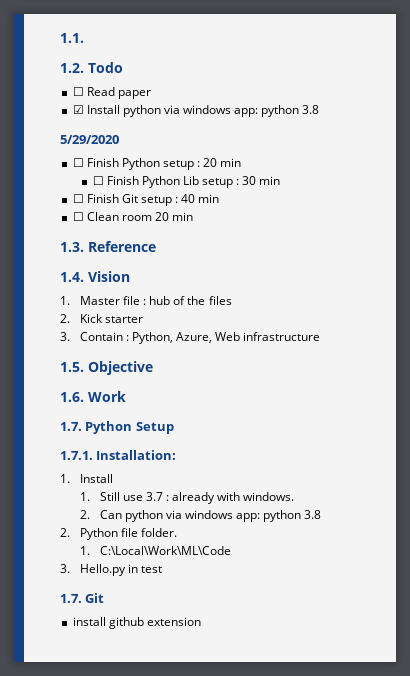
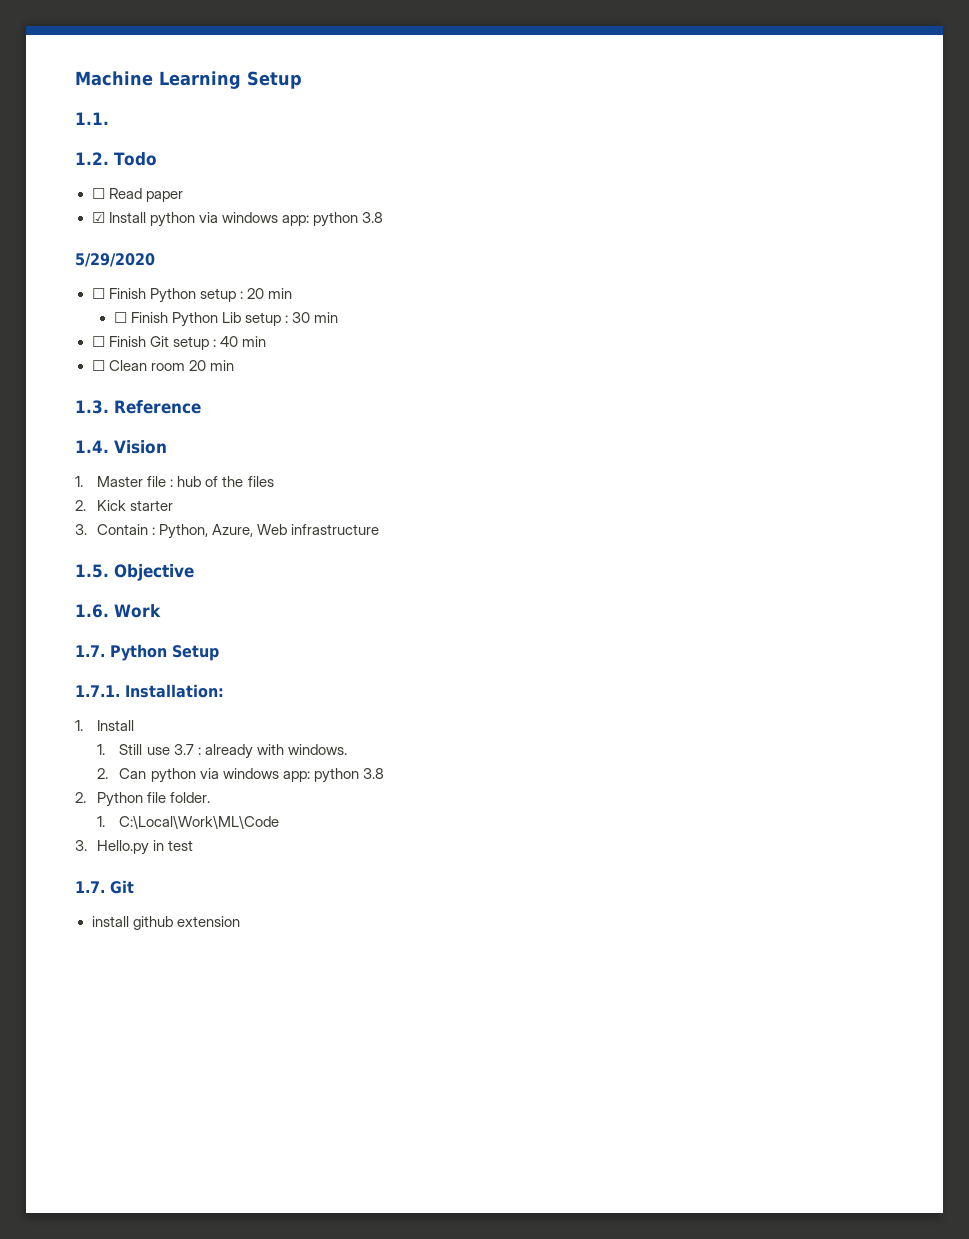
+ Machine Learning Setup

